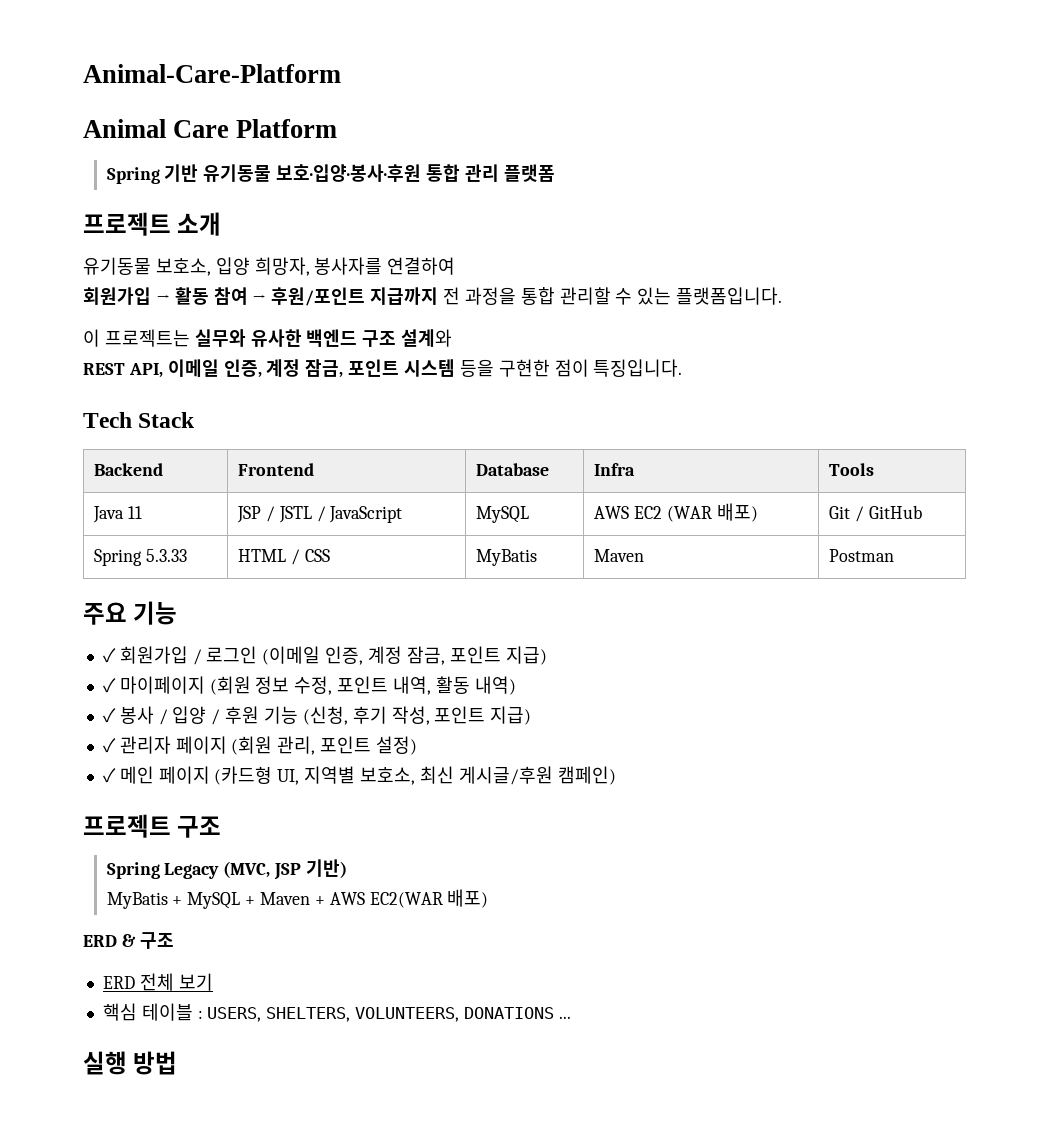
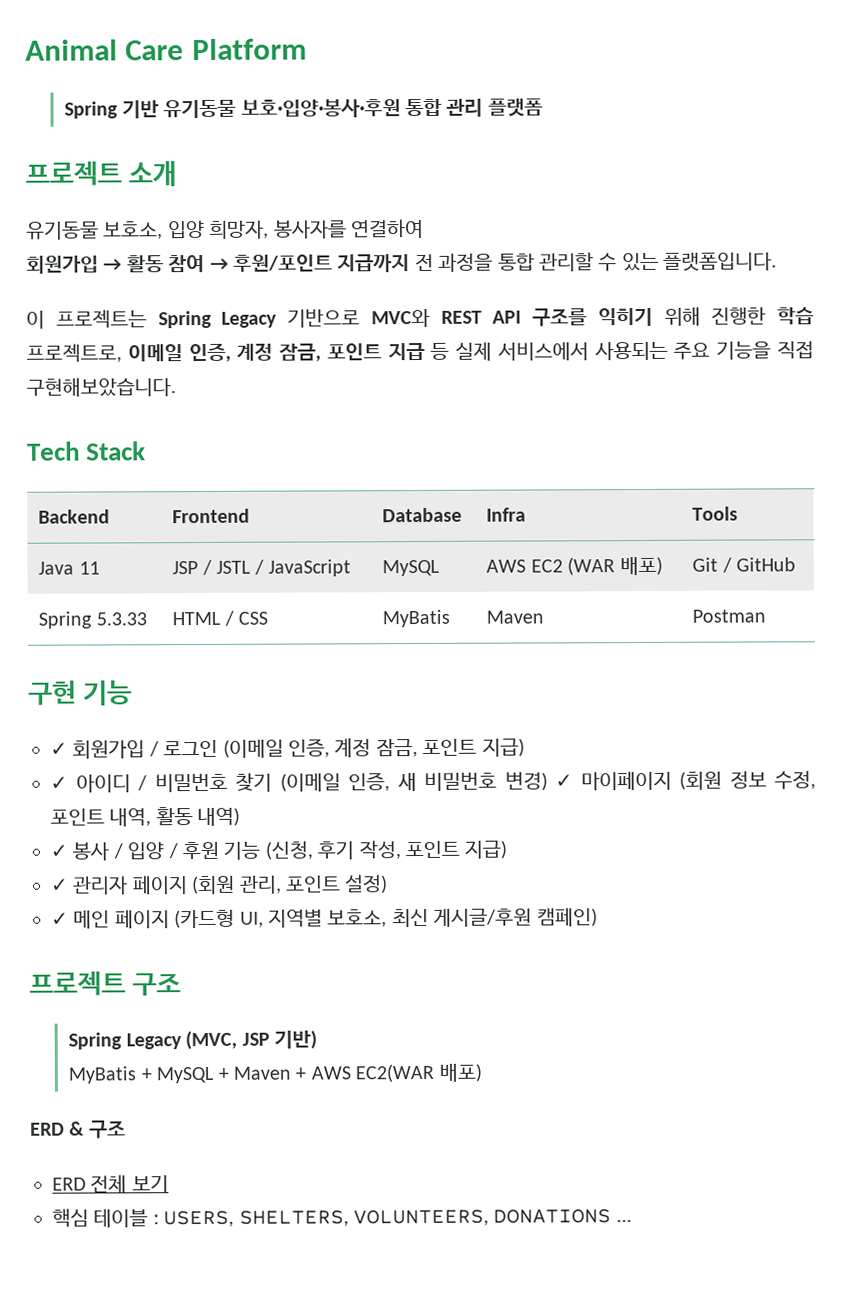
- Animal-Care-Platform
- 이 프로젝트는 실무와 유사한 백엔드 구조 설계와
- REST API, 이메일 인증, 계정 잠금, 포인트 시스템 등을 구현한 점이 특징입니다.
+ 이 프로젝트는 Spring Legacy 기반으로 MVC와 REST API 구조를 익히기 위해 진행한 학습 프로젝트로, 이메일 인증, 계정 잠금, 포인트 지급 등 실제 서비스에서 사용되는 주요 기능을 직접 구현해보았습니다.
- 주요 기능
+ 구현 기능
- ✓ 마이페이지 (회원 정보 수정, 포인트 내역, 활동 내역)
+ ✓ 아이디 / 비밀번호 찾기 (이메일 인증, 새 비밀번호 변경) ✓ 마이페이지 (회원 정보 수정, 포인트 내역, 활동 내역)
- 실행 방법

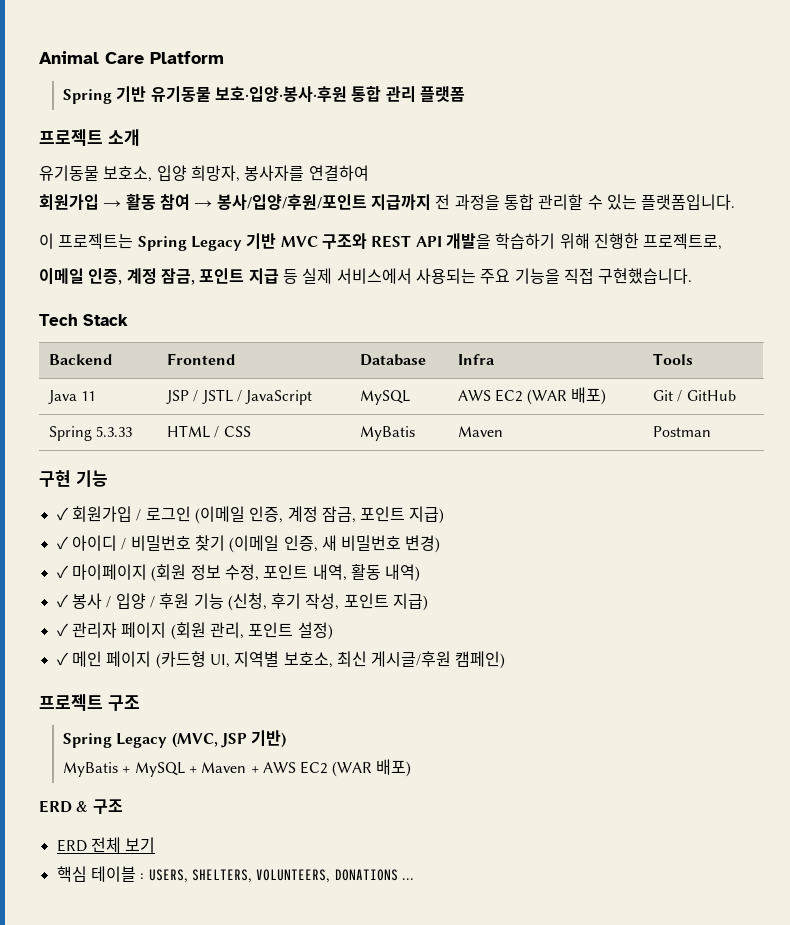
- 회원가입 → 활동 참여 → 후원/포인트 지급까지 전 과정을 통합 관리할 수 있는 플랫폼입니다.
+ 회원가입 → 활동 참여 → 봉사/입양/후원/포인트 지급까지 전 과정을 통합 관리할 수 있는 플랫폼입니다.
- 이 프로젝트는 Spring Legacy 기반으로 MVC와 REST API 구조를 익히기 위해 진행한 학습 프로젝트로, 이메일 인증, 계정 잠금, 포인트 지급 등 실제 서비스에서 사용되는 주요 기능을 직접 구현해보았습니다.
+ 이 프로젝트는 Spring Legacy 기반 MVC 구조와 REST API 개발을 학습하기 위해 진행한 프로젝트로,
+ 이메일 인증, 계정 잠금, 포인트 지급 등 실제 서비스에서 사용되는 주요 기능을 직접 구현했습니다.
- ✓ 아이디 / 비밀번호 찾기 (이메일 인증, 새 비밀번호 변경) ✓ 마이페이지 (회원 정보 수정, 포인트 내역, 활동 내역)
+ ✓ 아이디 / 비밀번호 찾기 (이메일 인증, 새 비밀번호 변경)
+ ✓ 마이페이지 (회원 정보 수정, 포인트 내역, 활동 내역)
- MyBatis + MySQL + Maven + AWS EC2(WAR 배포)
+ MyBatis + MySQL + Maven + AWS EC2 (WAR 배포)

